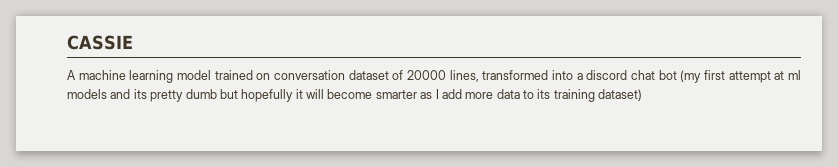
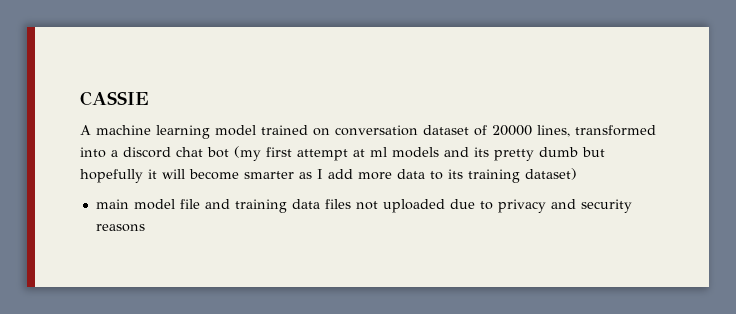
+ main model file and training data files not uploaded due to privacy and security reasons

